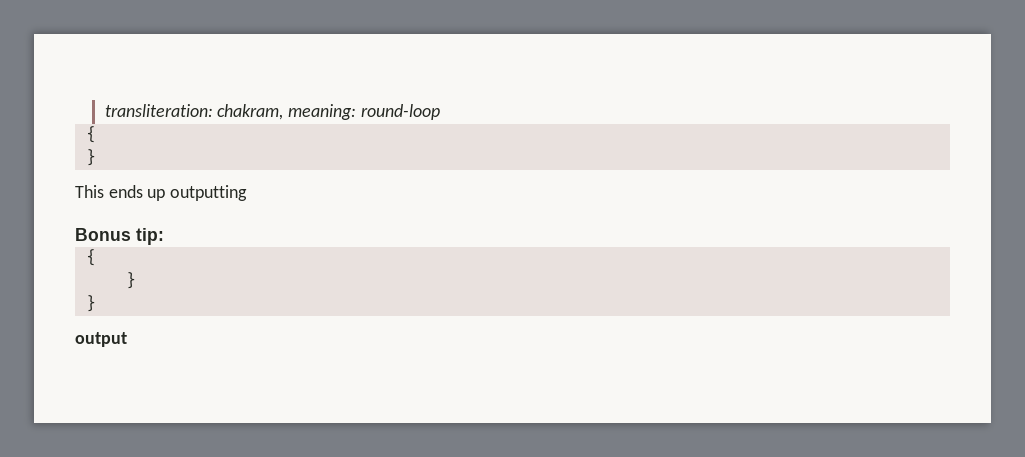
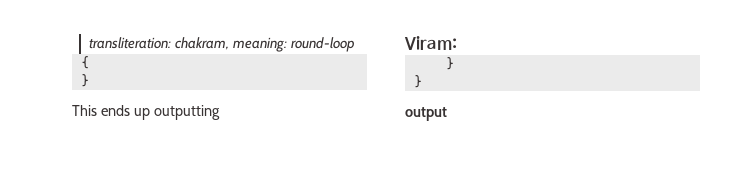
- Bonus tip:
- {
+ Viram:

